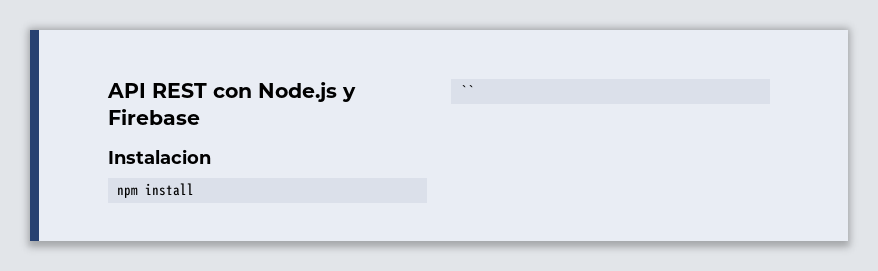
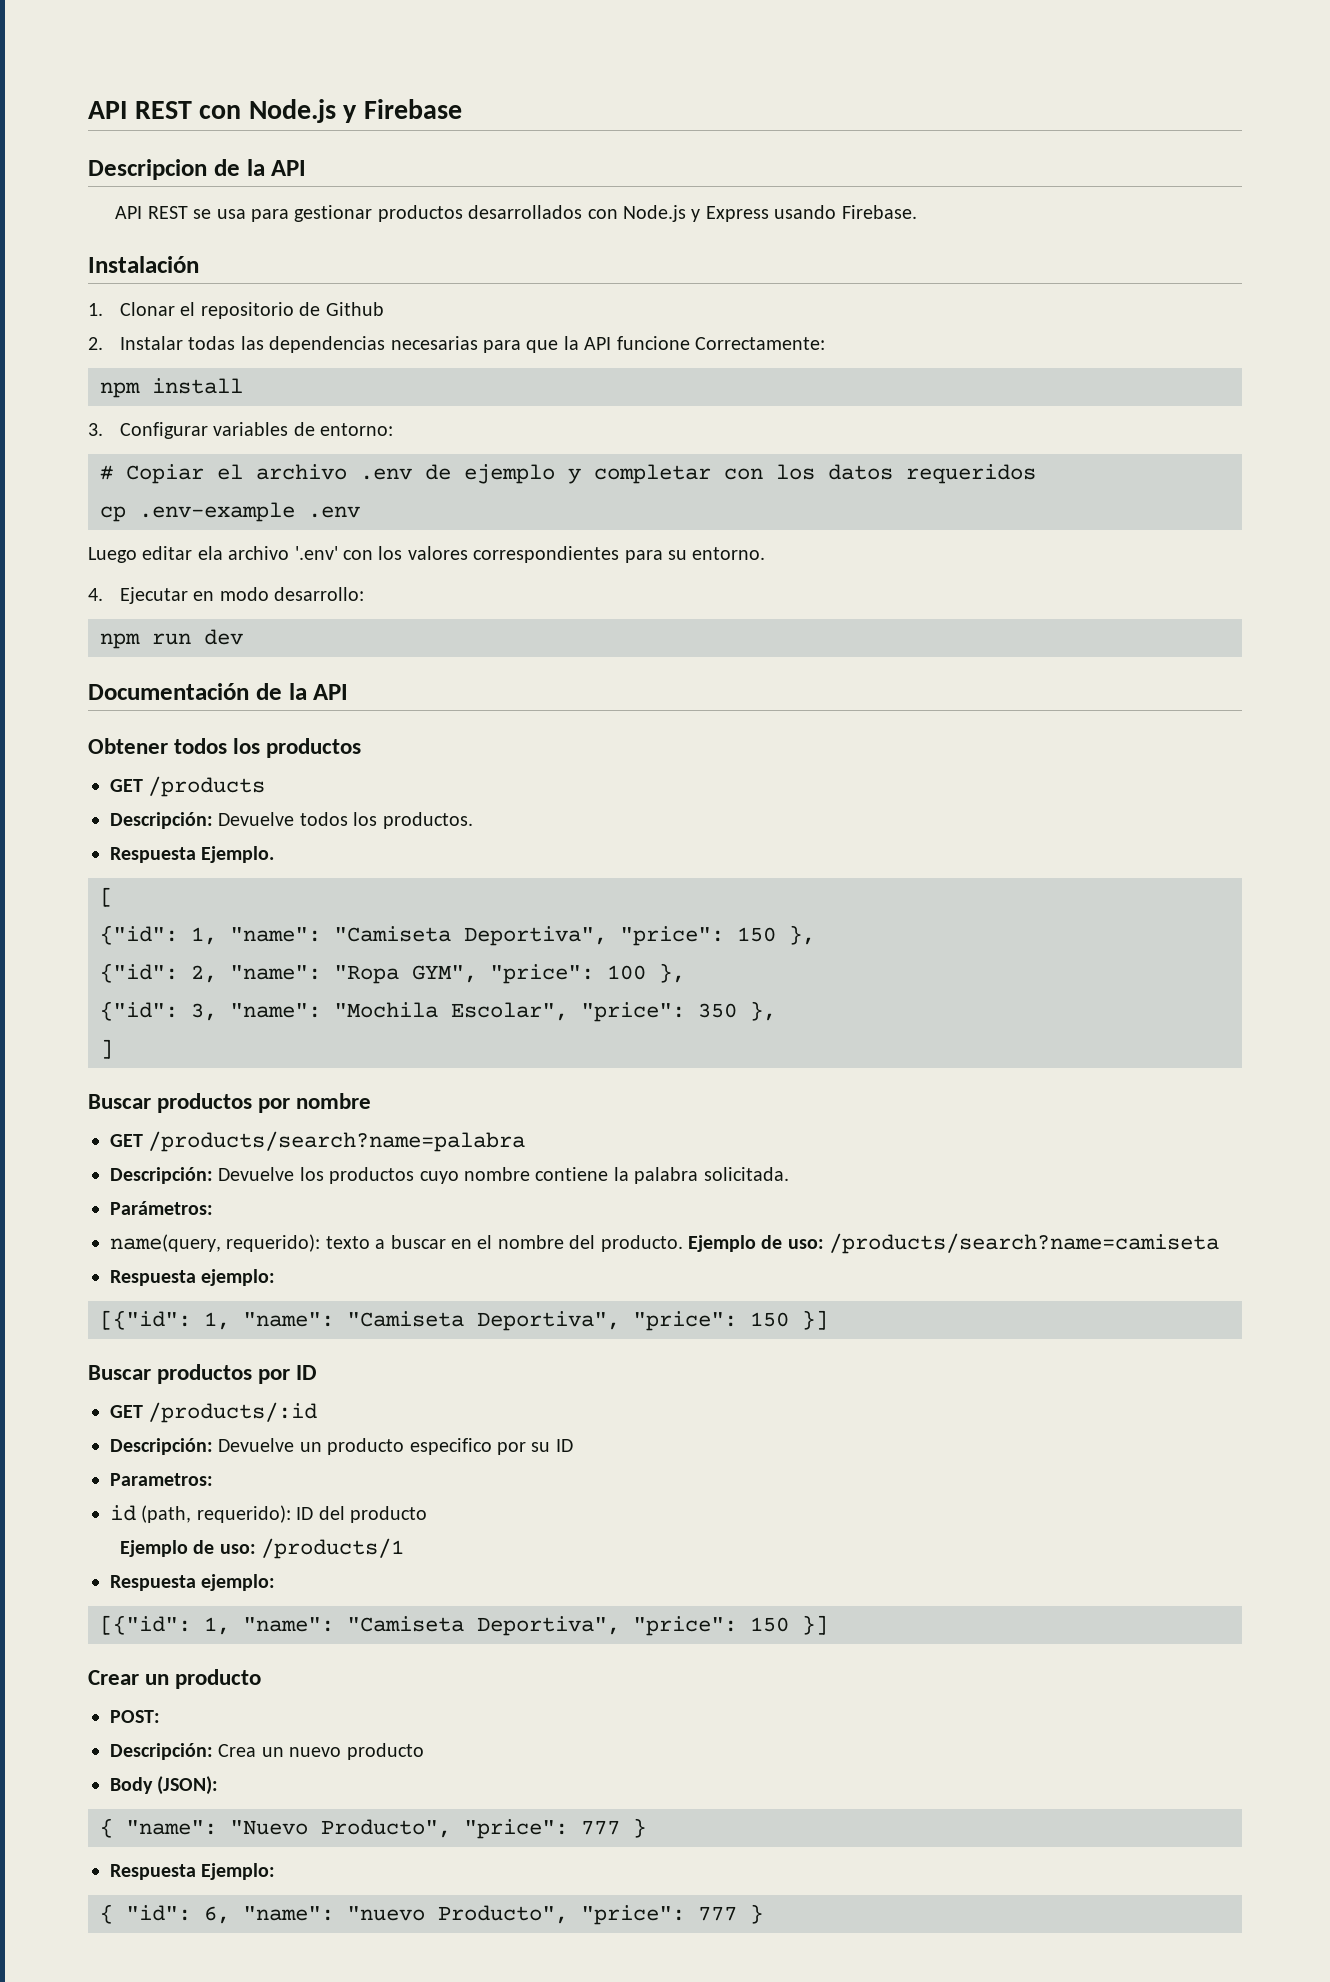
- Instalacion
+ Descripcion de la API
+ API REST se usa para gestionar productos desarrollados con Node.js y Express usando Firebase.
+ Instalación
+ 1. Clonar el repositorio de Github
+ 2. Instalar todas las dependencias necesarias para que la API funcione Correctamente:
  npm install
- ``
+ 3. Configurar variables de entorno:
+ # Copiar el archivo .env de ejemplo y completar con los datos requeridos
+ cp .env-example .env
+ Luego editar ela archivo '.env' con los valores correspondientes para su entorno.
+ 4. Ejecutar en modo desarrollo:
+ npm run dev
+ Documentación de la API
+ Obtener todos los productos
+ GET /products
+ Descripción: Devuelve todos los productos.
+ Respuesta Ejemplo.
+ [
+ {"id": 1, "name": "Camiseta Deportiva", "price": 150 },
+ {"id": 2, "name": "Ropa GYM", "price": 100 },
+ {"id": 3, "name": "Mochila Escolar", "price": 350 },
+ ]
+ Buscar productos por nombre
+ GET /products/search?name=palabra
+ Descripción: Devuelve los productos cuyo nombre contiene la palabra solicitada.
+ Parámetros:
+ name(query, requerido): texto a buscar en el nombre del producto. Ejemplo de uso: /products/search?name=camiseta
+ Respuesta ejemplo:
+ [{"id": 1, "name": "Camiseta Deportiva", "price": 150 }]
+ Buscar productos por ID
+ GET /products/:id
+ Descripción: Devuelve un producto especifico por su ID
+ Parametros:
+ id (path, requerido): ID del producto
+ Ejemplo de uso: /products/1
+ Respuesta ejemplo:
+ [{"id": 1, "name": "Camiseta Deportiva", "price": 150 }]
+ Crear un producto
+ POST:
+ Descripción: Crea un nuevo producto
+ Body (JSON):
+ { "name": "Nuevo Producto", "price": 777 }
+ Respuesta Ejemplo:
+ { "id": 6, "name": "nuevo Producto", "price": 777 }

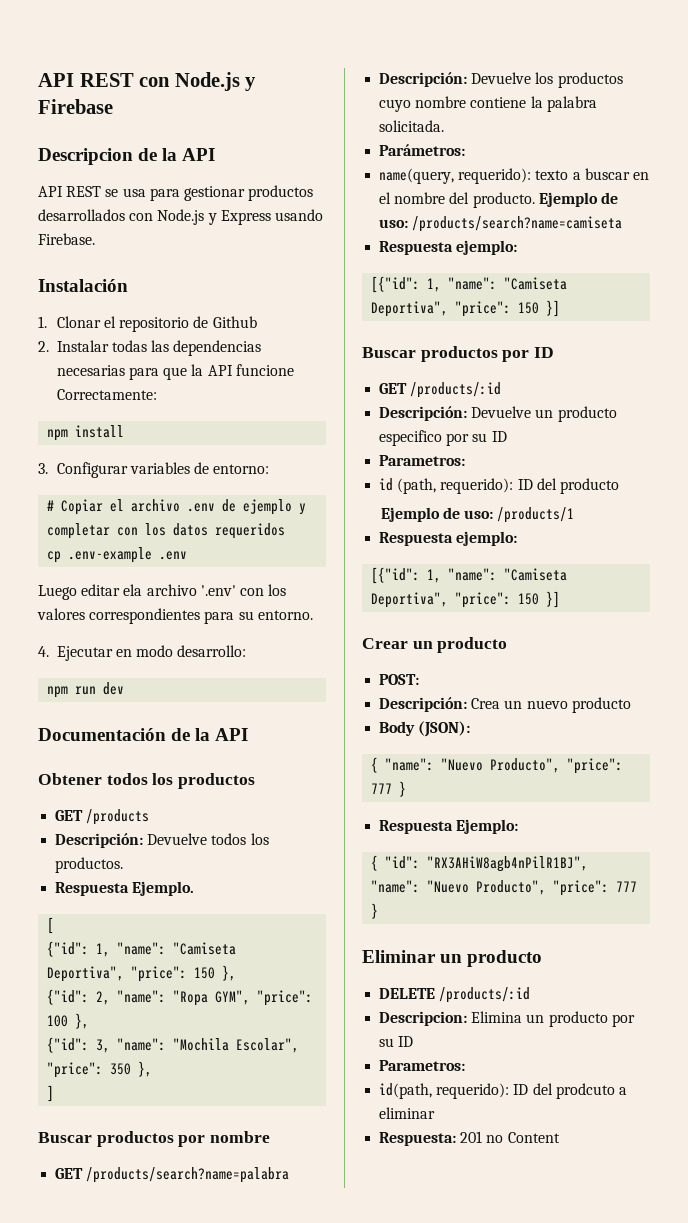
- { "id": 6, "name": "nuevo Producto", "price": 777 }
+ { "id": "RX3AHiW8agb4nPilR1BJ", "name": "Nuevo Producto", "price": 777 }
+ Eliminar un producto
+ DELETE /products/:id
+ Descripcion: Elimina un producto por su ID
+ Parametros:
+ id(path, requerido): ID del prodcuto a eliminar
+ Respuesta: 201 no Content

